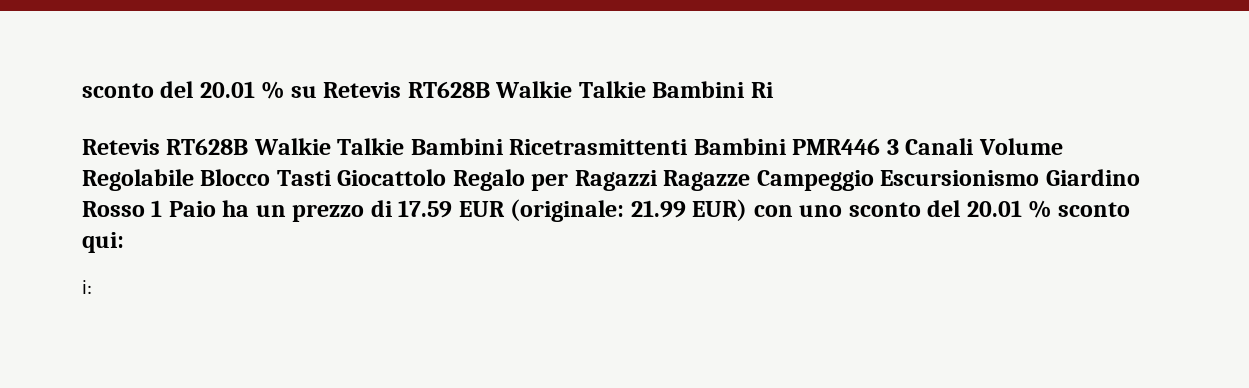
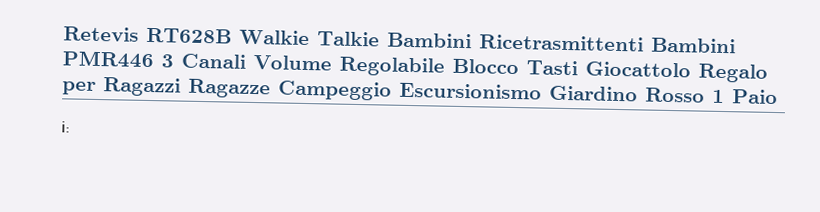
- sconto del 20.01 % su Retevis RT628B Walkie Talkie Bambini Ri
- Retevis RT628B Walkie Talkie Bambini Ricetrasmittenti Bambini PMR446 3 Canali Volume Regolabile Blocco Tasti Giocattolo Regalo per Ragazzi Ragazze Campeggio Escursionismo Giardino Rosso 1 Paio ha un prezzo di 17.59 EUR (originale: 21.99 EUR) con uno sconto del 20.01 % sconto qui:
+ Retevis RT628B Walkie Talkie Bambini Ricetrasmittenti Bambini PMR446 3 Canali Volume Regolabile Blocco Tasti Giocattolo Regalo per Ragazzi Ragazze Campeggio Escursionismo Giardino Rosso 1 Paio

